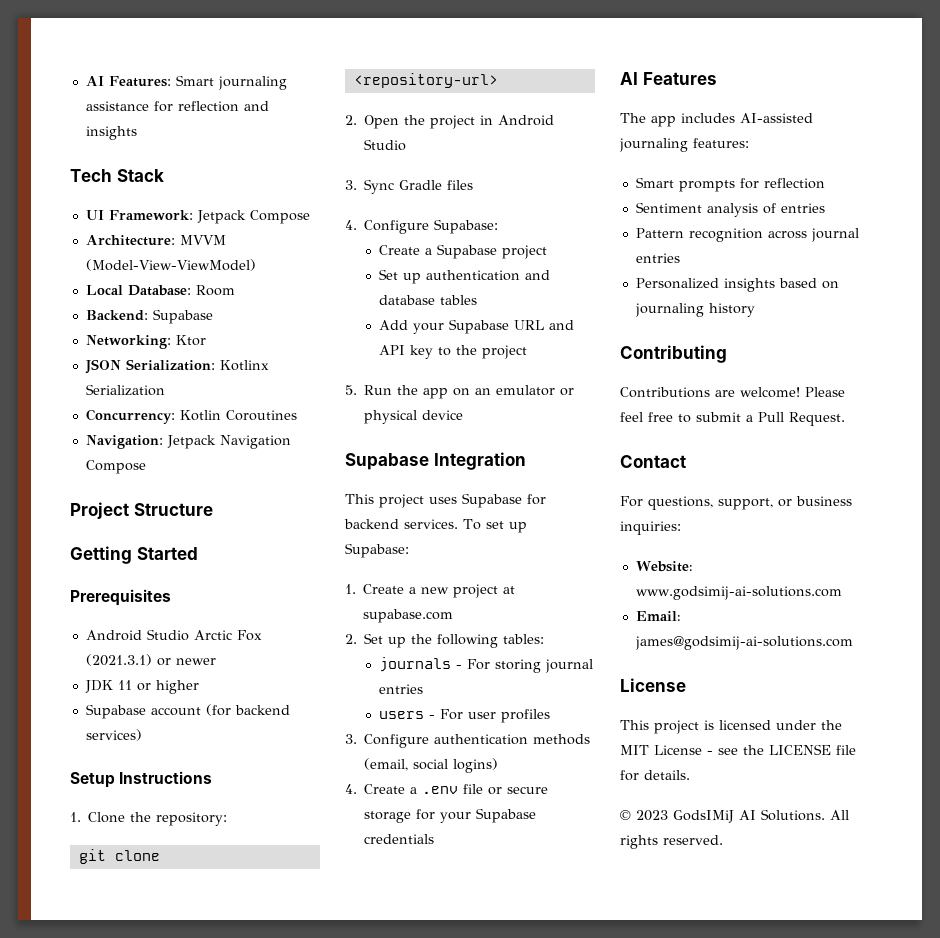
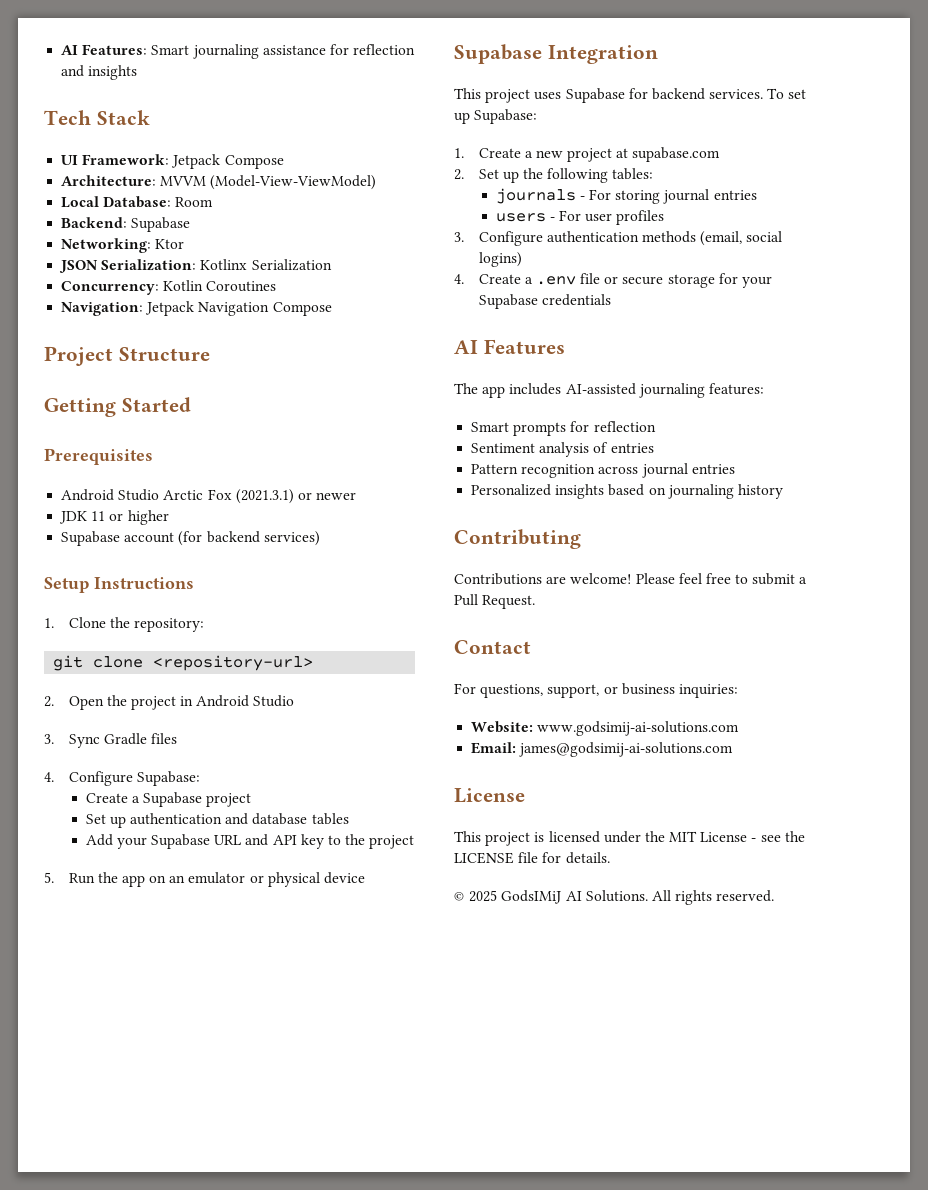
- © 2023 GodsIMiJ AI Solutions.
+ © 2025 GodsIMiJ AI Solutions.

